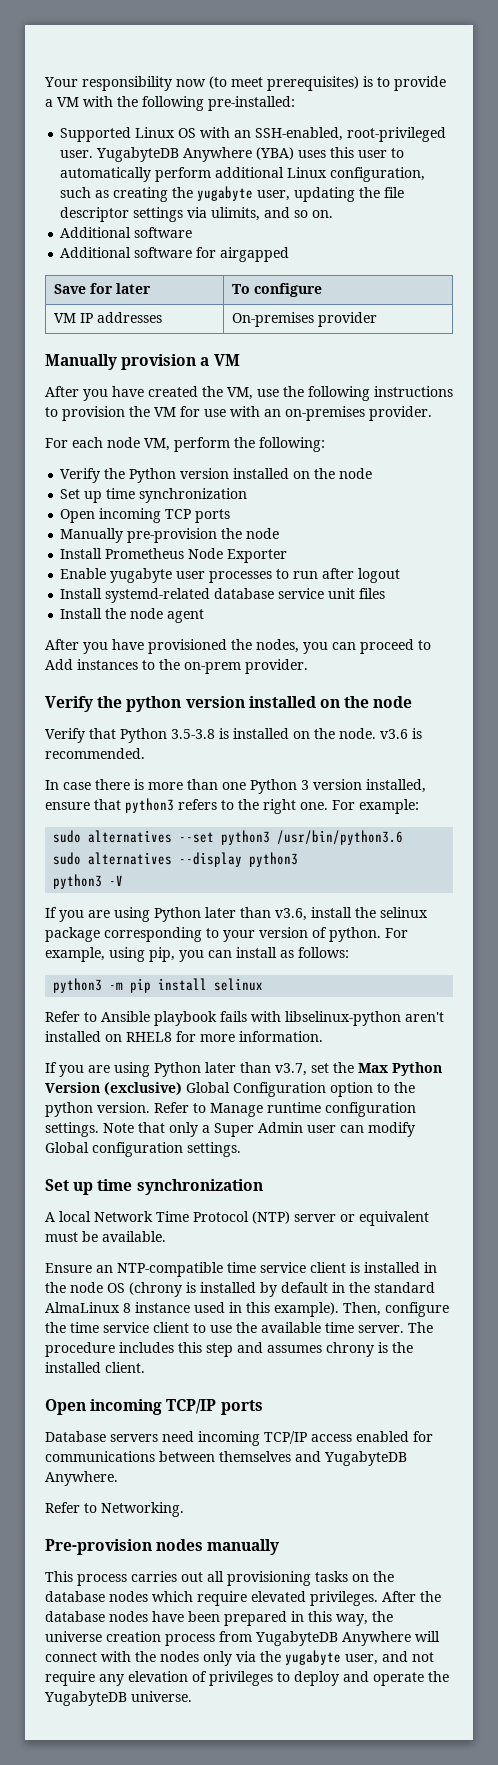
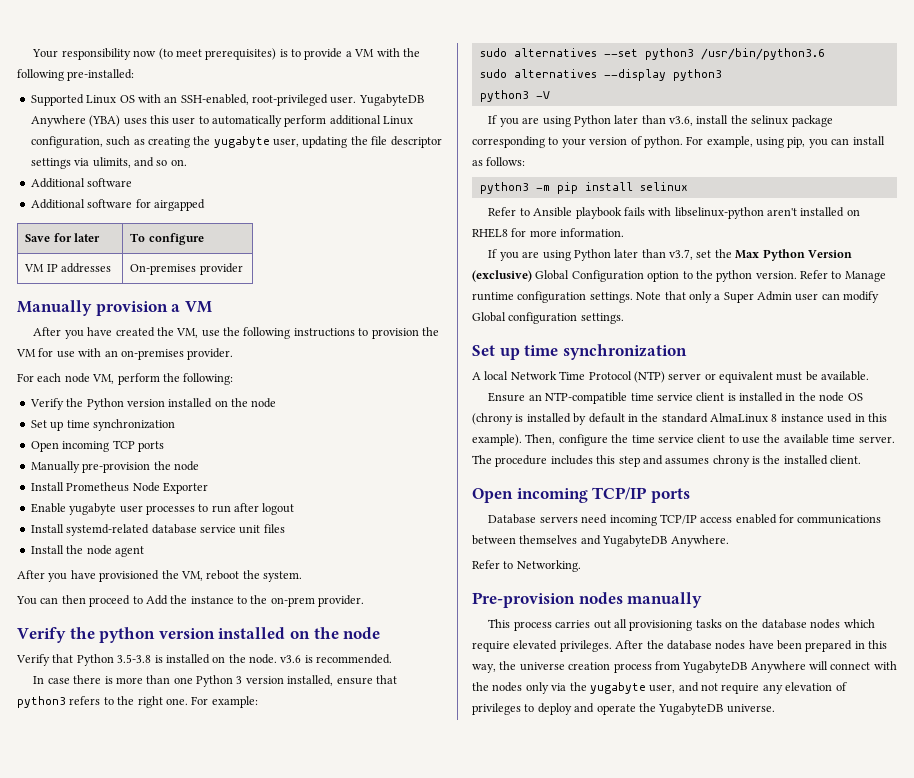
- After you have provisioned the nodes, you can proceed to Add instances to the on-prem provider.
+ After you have provisioned the VM, reboot the system.
+ You can then proceed to Add the instance to the on-prem provider.

